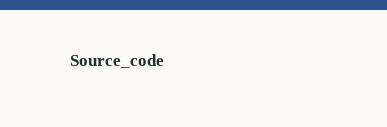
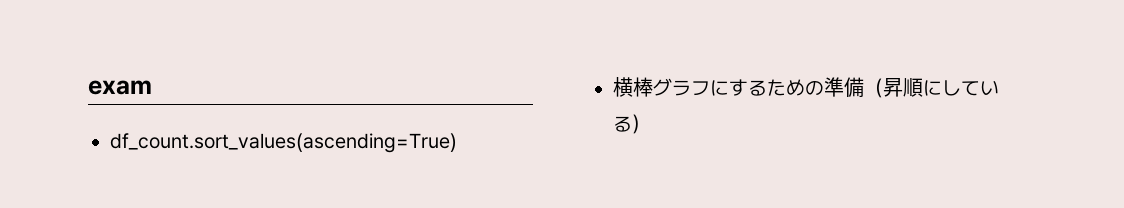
- Source_code
+ exam
+ df_count.sort_values(ascending=True)
+ 横棒グラフにするための準備（昇順にしている）

